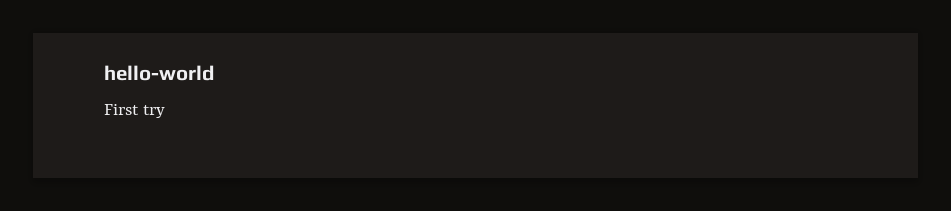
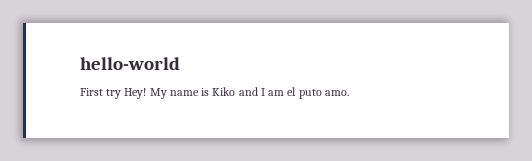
- First try
+ First try Hey! My name is Kiko and I am el puto amo.

